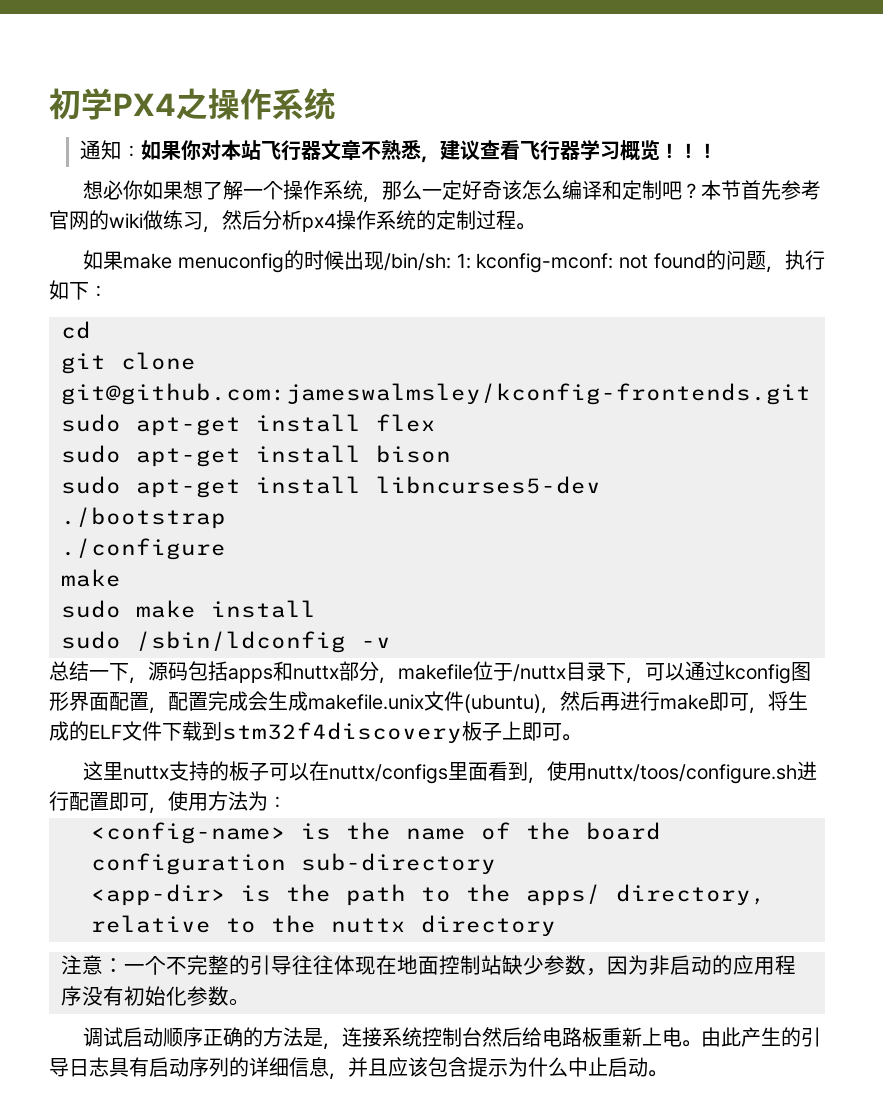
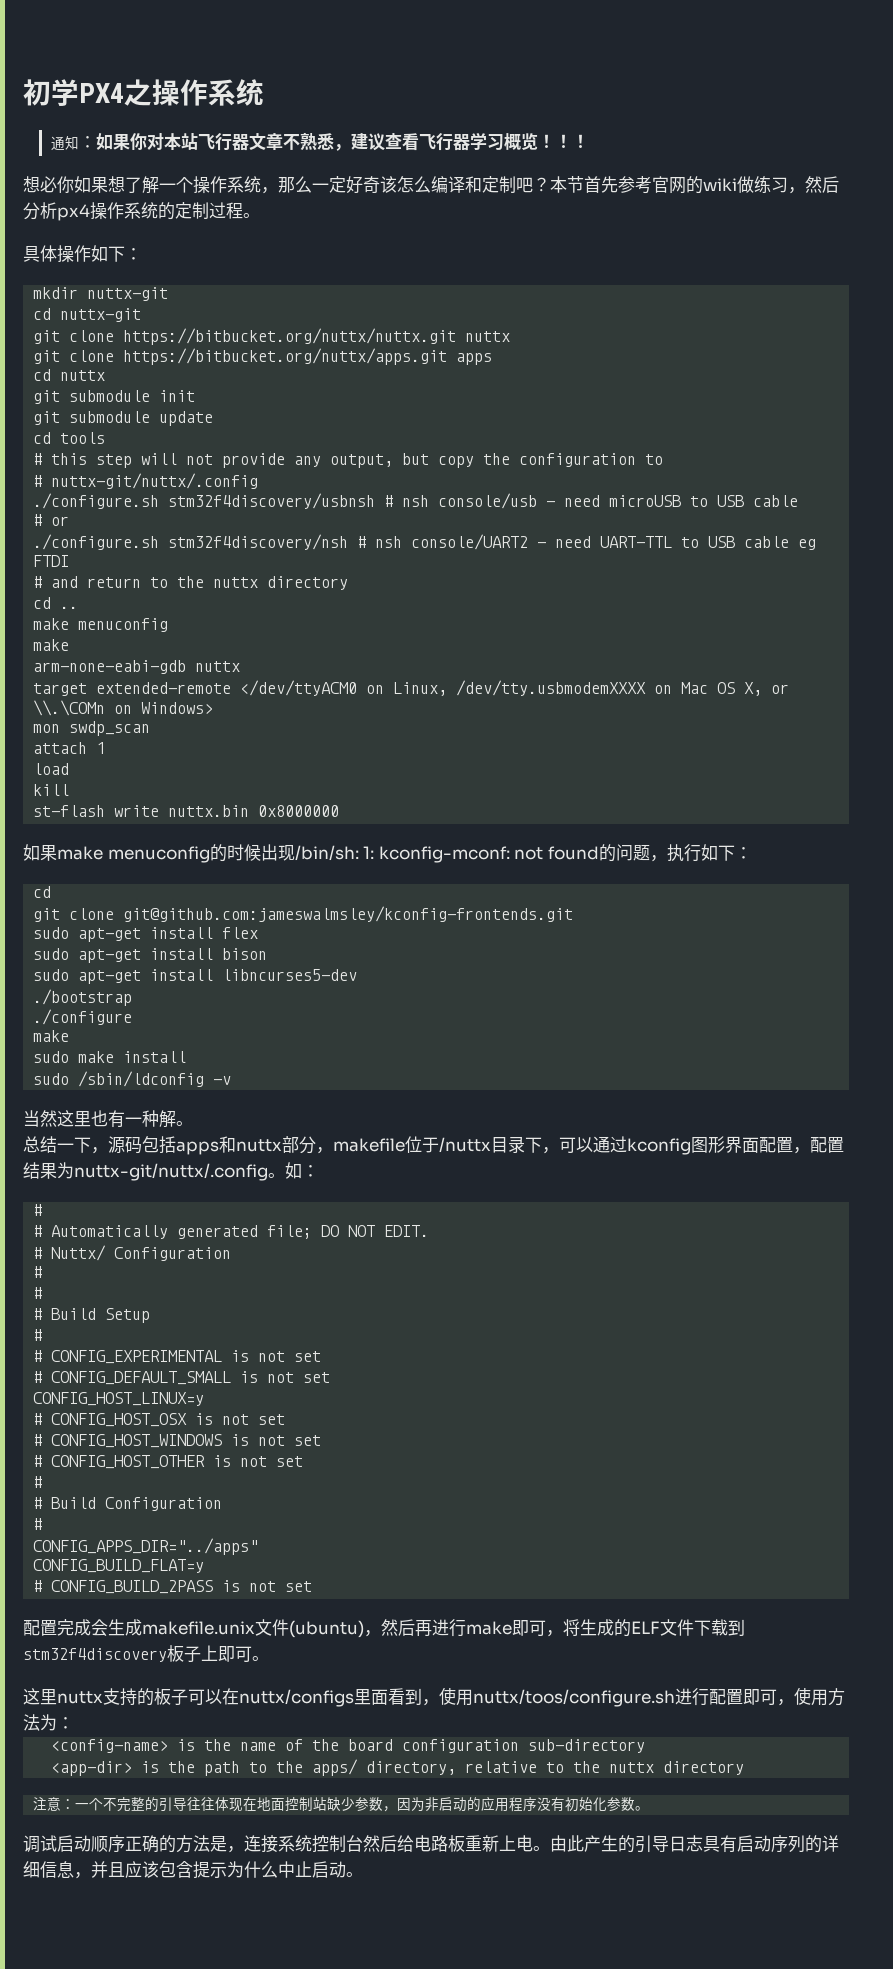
+ 具体操作如下：
+ mkdir nuttx-git
+ cd nuttx-git
+ git clone https://bitbucket.org/nuttx/nuttx.git nuttx
+ git clone https://bitbucket.org/nuttx/apps.git apps
+ cd nuttx
+ git submodule init
+ git submodule update
+ cd tools
+ # this step will not provide any output, but copy the configuration to
+ # nuttx-git/nuttx/.config
+ ./configure.sh stm32f4discovery/usbnsh # nsh console/usb - need microUSB to USB cable
+ # or
+ ./configure.sh stm32f4discovery/nsh # nsh console/UART2 - need UART-TTL to USB cable eg FTDI
+ # and return to the nuttx directory
+ cd ..
+ make menuconfig
+ make
+ arm-none-eabi-gdb nuttx
+ target extended-remote </dev/ttyACM0 on Linux, /dev/tty.usbmodemXXXX on Mac OS X, or \\.\COMn on Windows>
+ mon swdp_scan
+ attach 1
+ load
+ kill
+ st-flash write nuttx.bin 0x8000000
+ 当然这里也有一种解。
- 总结一下，源码包括apps和nuttx部分，makefile位于/nuttx目录下，可以通过kconfig图形界面配置，配置完成会生成makefile.unix文件(ubuntu)，然后再进行make即可，将生成的ELF文件下载到stm32f4discovery板子上即可。
+ 总结一下，源码包括apps和nuttx部分，makefile位于/nuttx目录下，可以通过kconfig图形界面配置，配置结果为nuttx-git/nuttx/.config。如：
+ #
+ # Automatically generated file; DO NOT EDIT.
+ # Nuttx/ Configuration
+ #
+ #
+ # Build Setup
+ #
+ # CONFIG_EXPERIMENTAL is not set
+ # CONFIG_DEFAULT_SMALL is not set
+ CONFIG_HOST_LINUX=y
+ # CONFIG_HOST_OSX is not set
+ # CONFIG_HOST_WINDOWS is not set
+ # CONFIG_HOST_OTHER is not set
+ #
+ # Build Configuration
+ #
+ CONFIG_APPS_DIR="../apps"
+ CONFIG_BUILD_FLAT=y
+ # CONFIG_BUILD_2PASS is not set
+ 配置完成会生成makefile.unix文件(ubuntu)，然后再进行make即可，将生成的ELF文件下载到stm32f4discovery板子上即可。

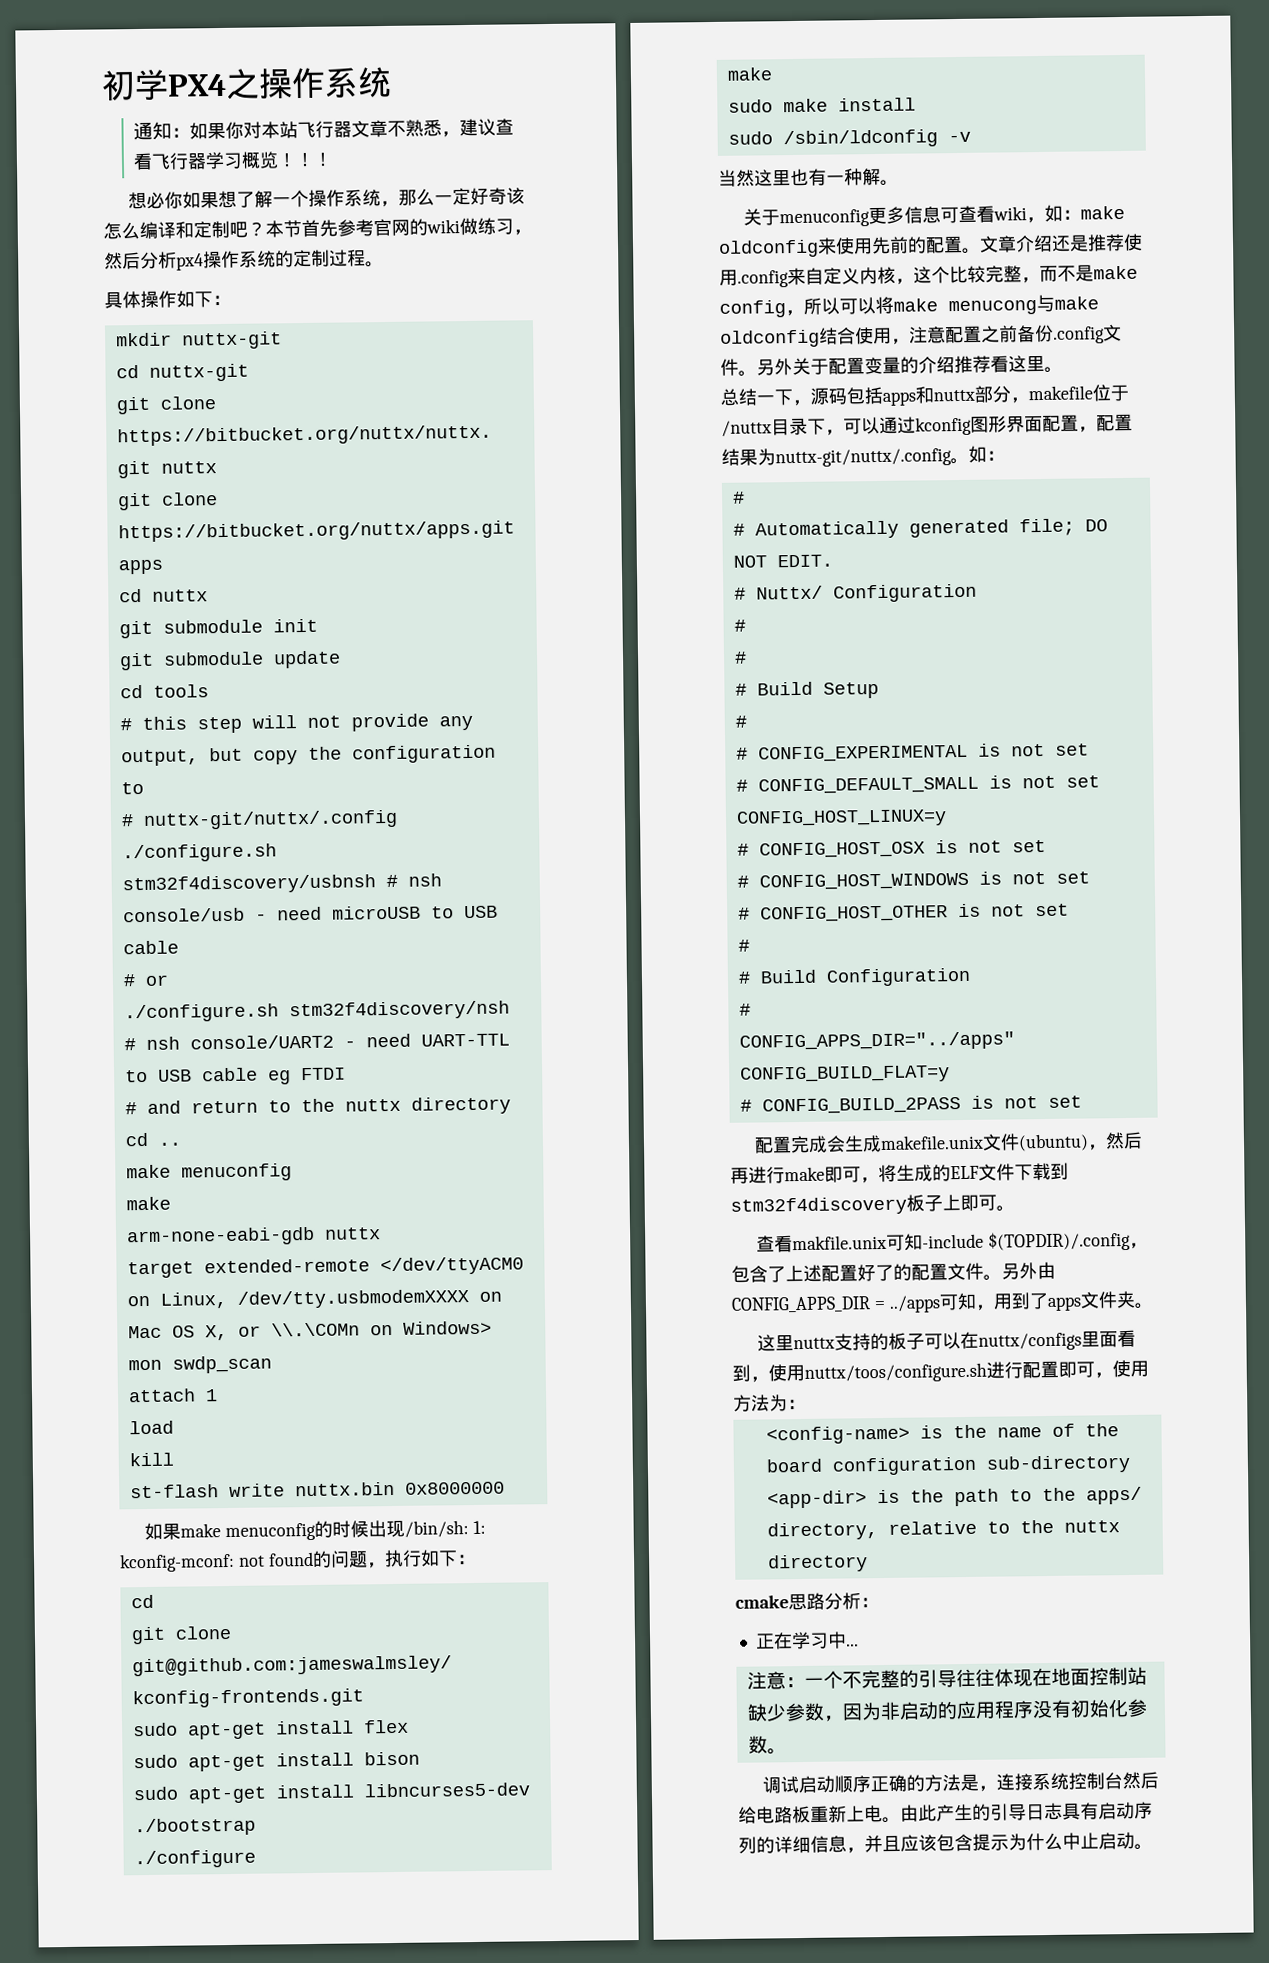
+ 关于menuconfig更多信息可查看wiki，如：make oldconfig来使用先前的配置。文章介绍还是推荐使用.config来自定义内核，这个比较完整，而不是make config，所以可以将make menucong与make oldconfig结合使用，注意配置之前备份.config文件。另外关于配置变量的介绍推荐看这里。
+ 查看makfile.unix可知-include $(TOPDIR)/.config，包含了上述配置好了的配置文件。另外由CONFIG_APPS_DIR = ../apps可知，用到了apps文件夹。
+ cmake思路分析：
+ 正在学习中...

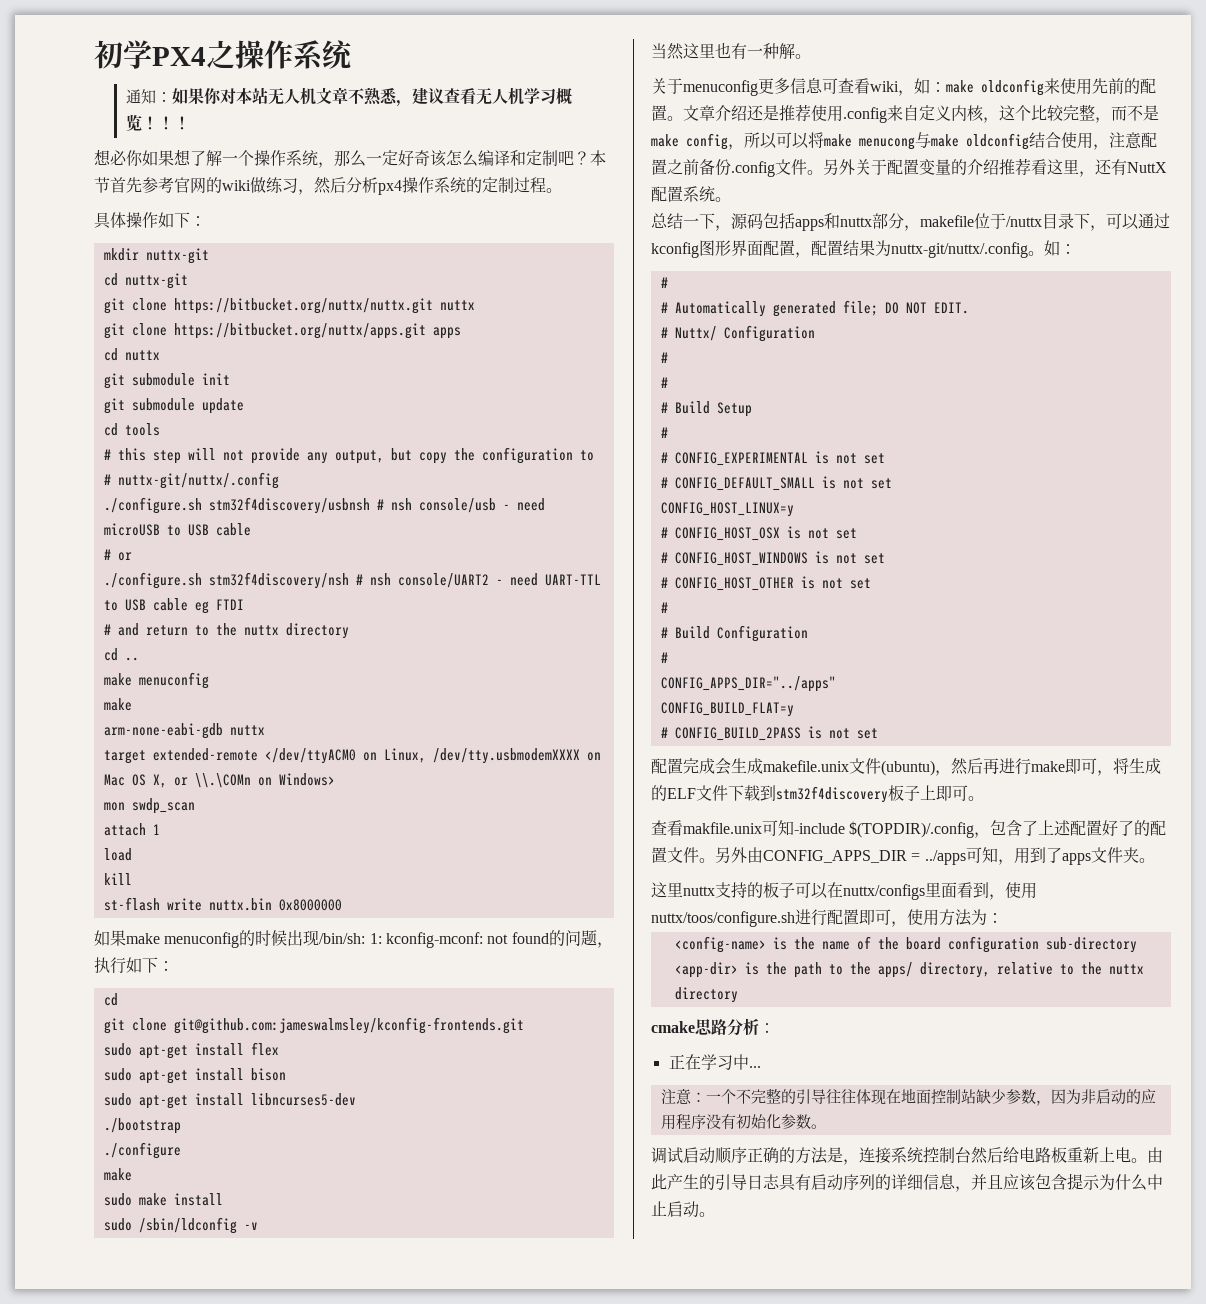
- 通知：如果你对本站飞行器文章不熟悉，建议查看飞行器学习概览！
+ 通知：如果你对本站无人机文章不熟悉，建议查看无人机学习概览！
- 另外关于配置变量的介绍推荐看这里。
+ 另外关于配置变量的介绍推荐看这里，还有NuttX配置系统。

